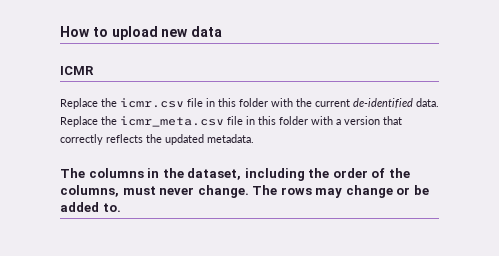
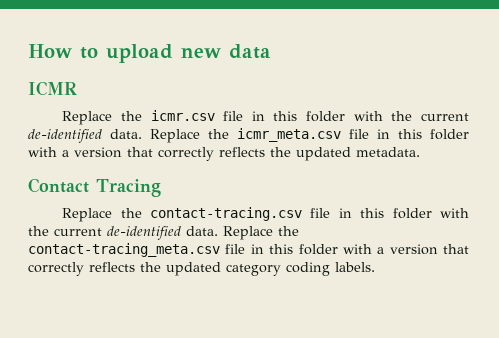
- The columns in the dataset, including the order of the columns, must never change. The rows may change or be added to.
+ Contact Tracing
+ Replace the contact-tracing.csv file in this folder with the current de-identified data. Replace the contact-tracing_meta.csv file in this folder with a version that correctly reflects the updated category coding labels.

